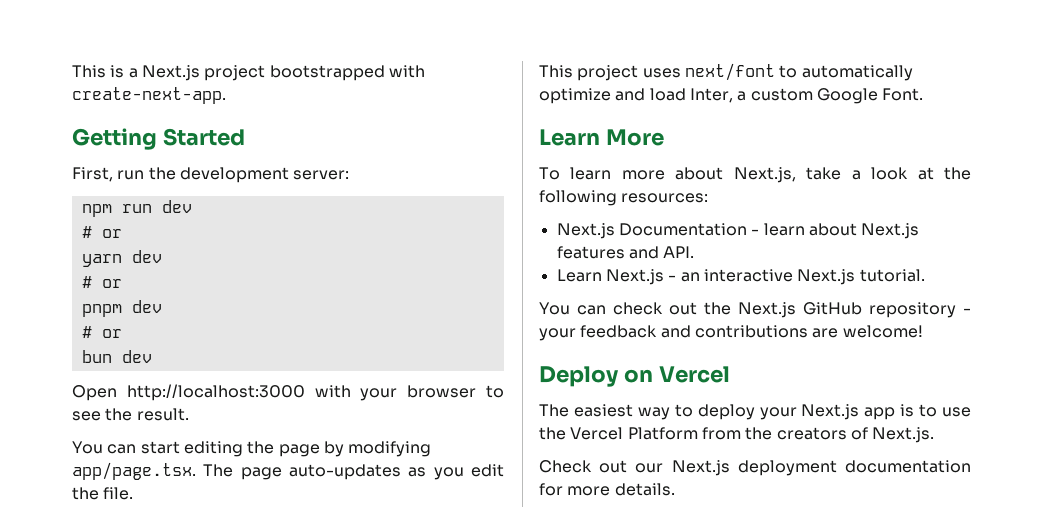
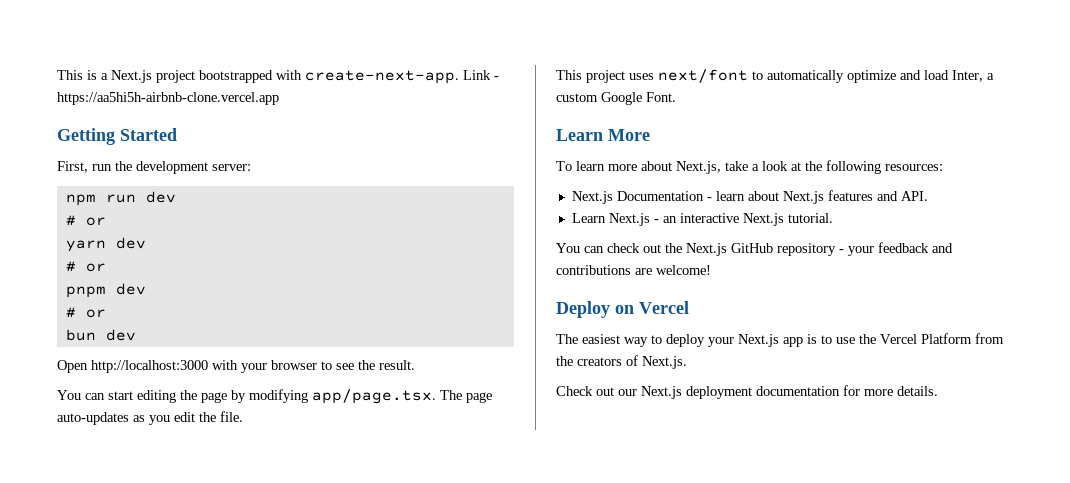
+ Link - https://aa5hi5h-airbnb-clone.vercel.app

